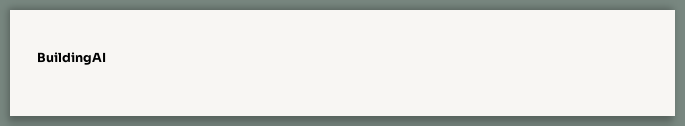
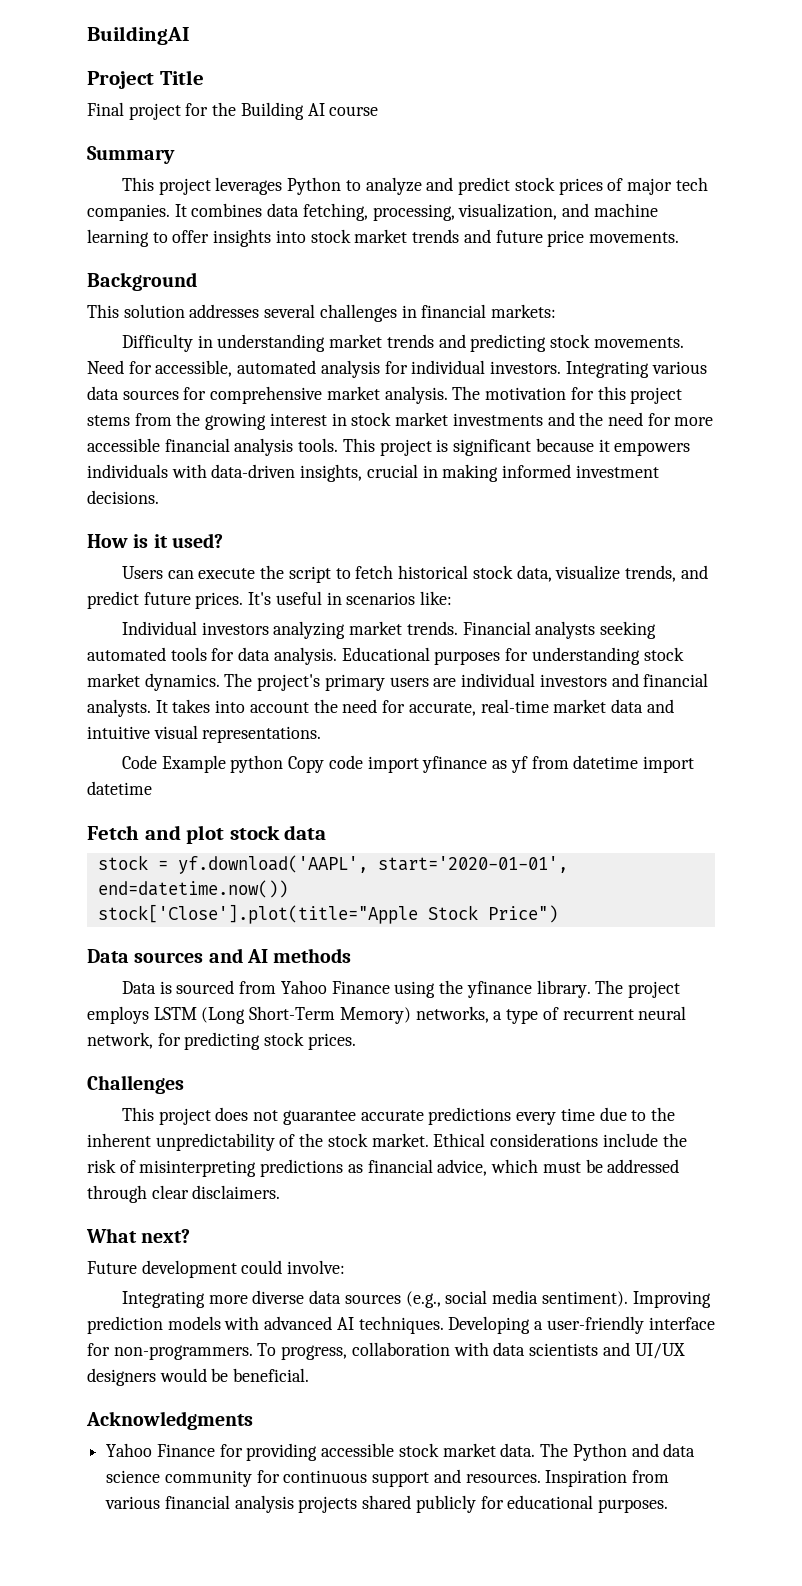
+ Project Title
+ Final project for the Building AI course
+ Summary
+ This project leverages Python to analyze and predict stock prices of major tech companies. It combines data fetching, processing, visualization, and machine learning to offer insights into stock market trends and future price movements.
+ Background
+ This solution addresses several challenges in financial markets:
+ Difficulty in understanding market trends and predicting stock movements. Need for accessible, automated analysis for individual investors. Integrating various data sources for comprehensive market analysis. The motivation for this project stems from the growing interest in stock market investments and the need for more accessible financial analysis tools. This project is significant because it empowers individuals with data-driven insights, crucial in making informed investment decisions.
+ How is it used?
+ Users can execute the script to fetch historical stock data, visualize trends, and predict future prices. It's useful in scenarios like:
+ Individual investors analyzing market trends. Financial analysts seeking automated tools for data analysis. Educational purposes for understanding stock market dynamics. The project's primary users are individual investors and financial analysts. It takes into account the need for accurate, real-time market data and intuitive visual representations.
+ Code Example python Copy code import yfinance as yf from datetime import datetime
+ Fetch and plot stock data
+ stock = yf.download('AAPL', start='2020-01-01', end=datetime.now())
+ stock['Close'].plot(title="Apple Stock Price")
+ Data sources and AI methods
+ Data is sourced from Yahoo Finance using the yfinance library. The project employs LSTM (Long Short-Term Memory) networks, a type of recurrent neural network, for predicting stock prices.
+ Challenges
+ This project does not guarantee accurate predictions every time due to the inherent unpredictability of the stock market. Ethical considerations include the risk of misinterpreting predictions as financial advice, which must be addressed through clear disclaimers.
+ What next?
+ Future development could involve:
+ Integrating more diverse data sources (e.g., social media sentiment). Improving prediction models with advanced AI techniques. Developing a user-friendly interface for non-programmers. To progress, collaboration with data scientists and UI/UX designers would be beneficial.
+ Acknowledgments
+ Yahoo Finance for providing accessible stock market data. The Python and data science community for continuous support and resources. Inspiration from various financial analysis projects shared publicly for educational purposes.

